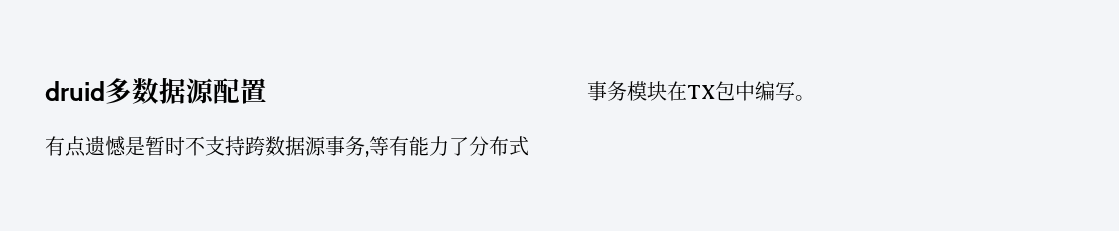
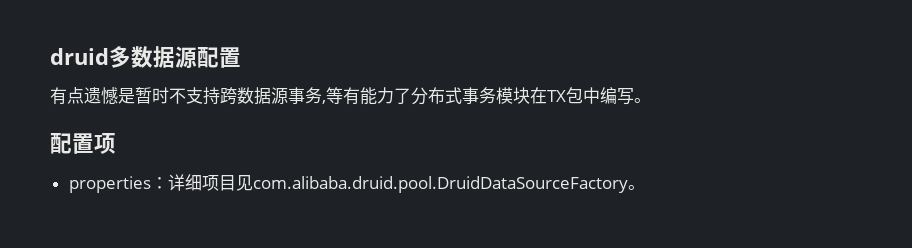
+ 配置项
+ properties：详细项目见com.alibaba.druid.pool.DruidDataSourceFactory。

